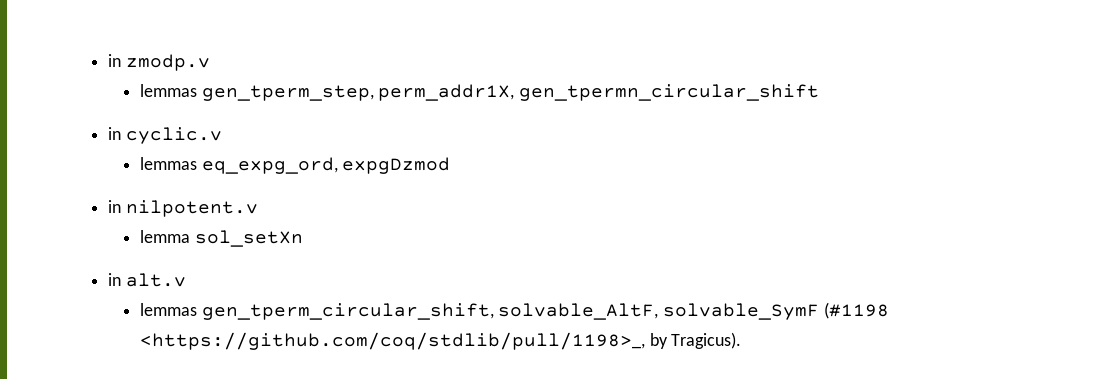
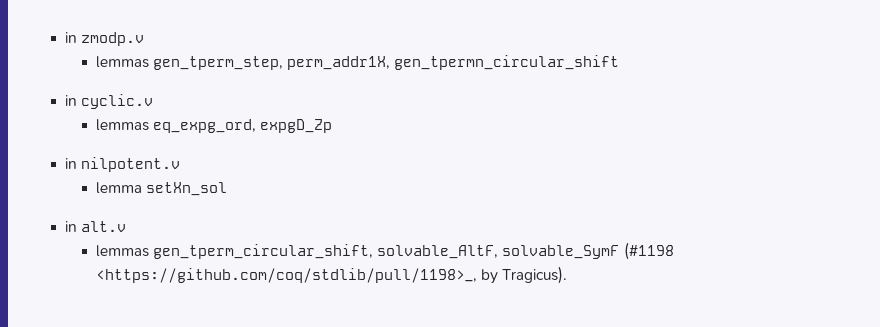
- lemmas eq_expg_ord, expgDzmod
+ lemmas eq_expg_ord, expgD_Zp
- lemma sol_setXn
+ lemma setXn_sol

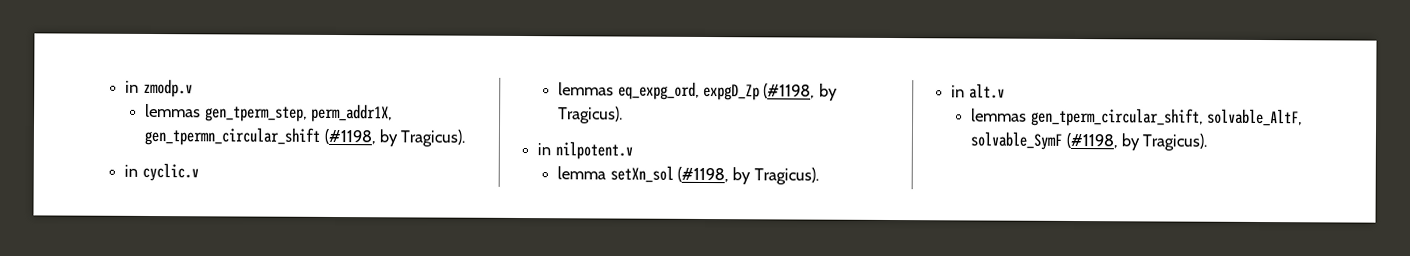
- lemmas gen_tperm_step, perm_addr1X, gen_tpermn_circular_shift
+ lemmas gen_tperm_step, perm_addr1X, gen_tpermn_circular_shift (#1198, by Tragicus).
- lemmas eq_expg_ord, expgD_Zp
+ lemmas eq_expg_ord, expgD_Zp (#1198, by Tragicus).
- lemma setXn_sol
+ lemma setXn_sol (#1198, by Tragicus).
- lemmas gen_tperm_circular_shift, solvable_AltF, solvable_SymF (#1198 <https://github.com/coq/stdlib/pull/1198>_, by Tragicus).
+ lemmas gen_tperm_circular_shift, solvable_AltF, solvable_SymF (#1198, by Tragicus).

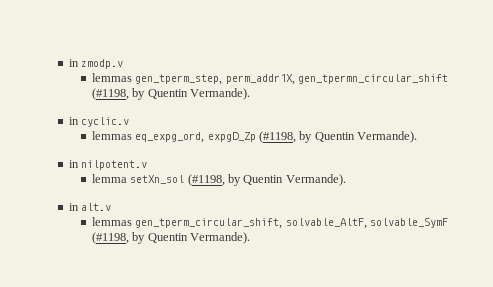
- lemmas gen_tperm_step, perm_addr1X, gen_tpermn_circular_shift (#1198, by Tragicus).
+ lemmas gen_tperm_step, perm_addr1X, gen_tpermn_circular_shift (#1198, by Quentin Vermande).
- lemmas eq_expg_ord, expgD_Zp (#1198, by Tragicus).
+ lemmas eq_expg_ord, expgD_Zp (#1198, by Quentin Vermande).
- lemma setXn_sol (#1198, by Tragicus).
+ lemma setXn_sol (#1198, by Quentin Vermande).
- lemmas gen_tperm_circular_shift, solvable_AltF, solvable_SymF (#1198, by Tragicus).
+ lemmas gen_tperm_circular_shift, solvable_AltF, solvable_SymF (#1198, by Quentin Vermande).

